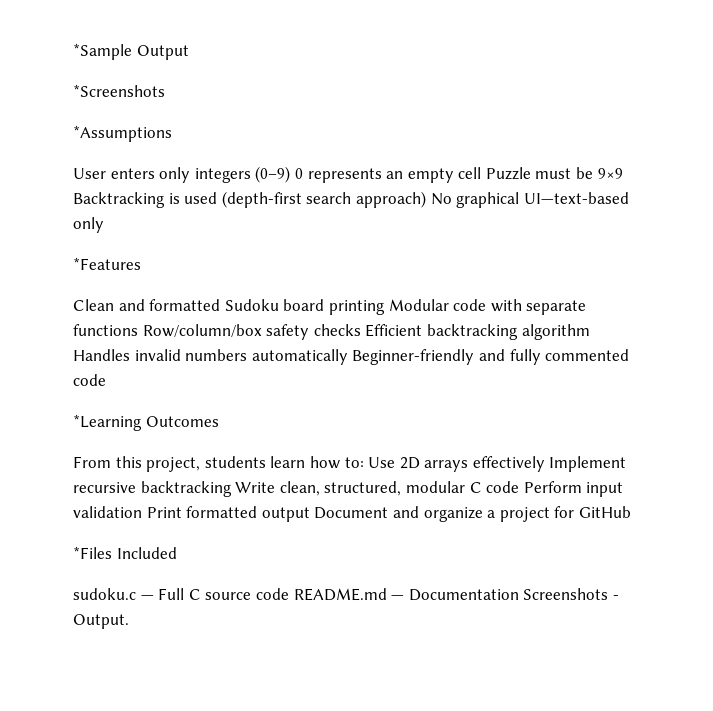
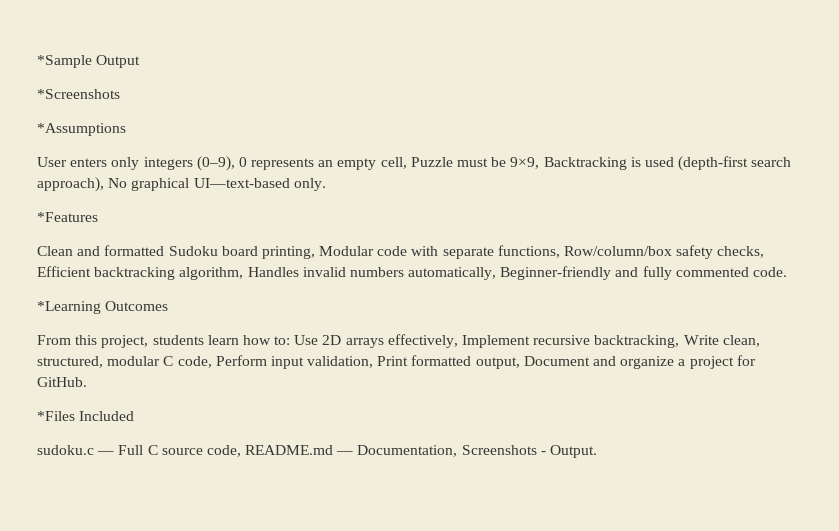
- User enters only integers (0–9) 0 represents an empty cell Puzzle must be 9×9 Backtracking is used (depth-first search approach) No graphical UI—text-based only
+ User enters only integers (0–9), 0 represents an empty cell, Puzzle must be 9×9, Backtracking is used (depth-first search approach), No graphical UI—text-based only.
- Clean and formatted Sudoku board printing Modular code with separate functions Row/column/box safety checks Efficient backtracking algorithm Handles invalid numbers automatically Beginner-friendly and fully commented code
+ Clean and formatted Sudoku board printing, Modular code with separate functions, Row/column/box safety checks, Efficient backtracking algorithm, Handles invalid numbers automatically, Beginner-friendly and fully commented code.
- From this project, students learn how to: Use 2D arrays effectively Implement recursive backtracking Write clean, structured, modular C code Perform input validation Print formatted output Document and organize a project for GitHub
+ From this project, students learn how to: Use 2D arrays effectively, Implement recursive backtracking, Write clean, structured, modular C code, Perform input validation, Print formatted output, Document and organize a project for GitHub.
- sudoku.c — Full C source code README.md — Documentation Screenshots - Output.
+ sudoku.c — Full C source code, README.md — Documentation, Screenshots - Output.

